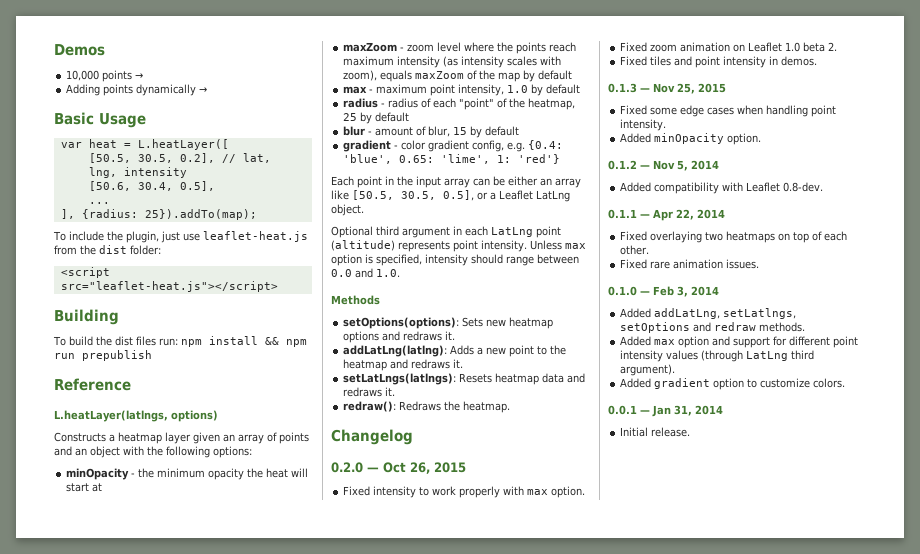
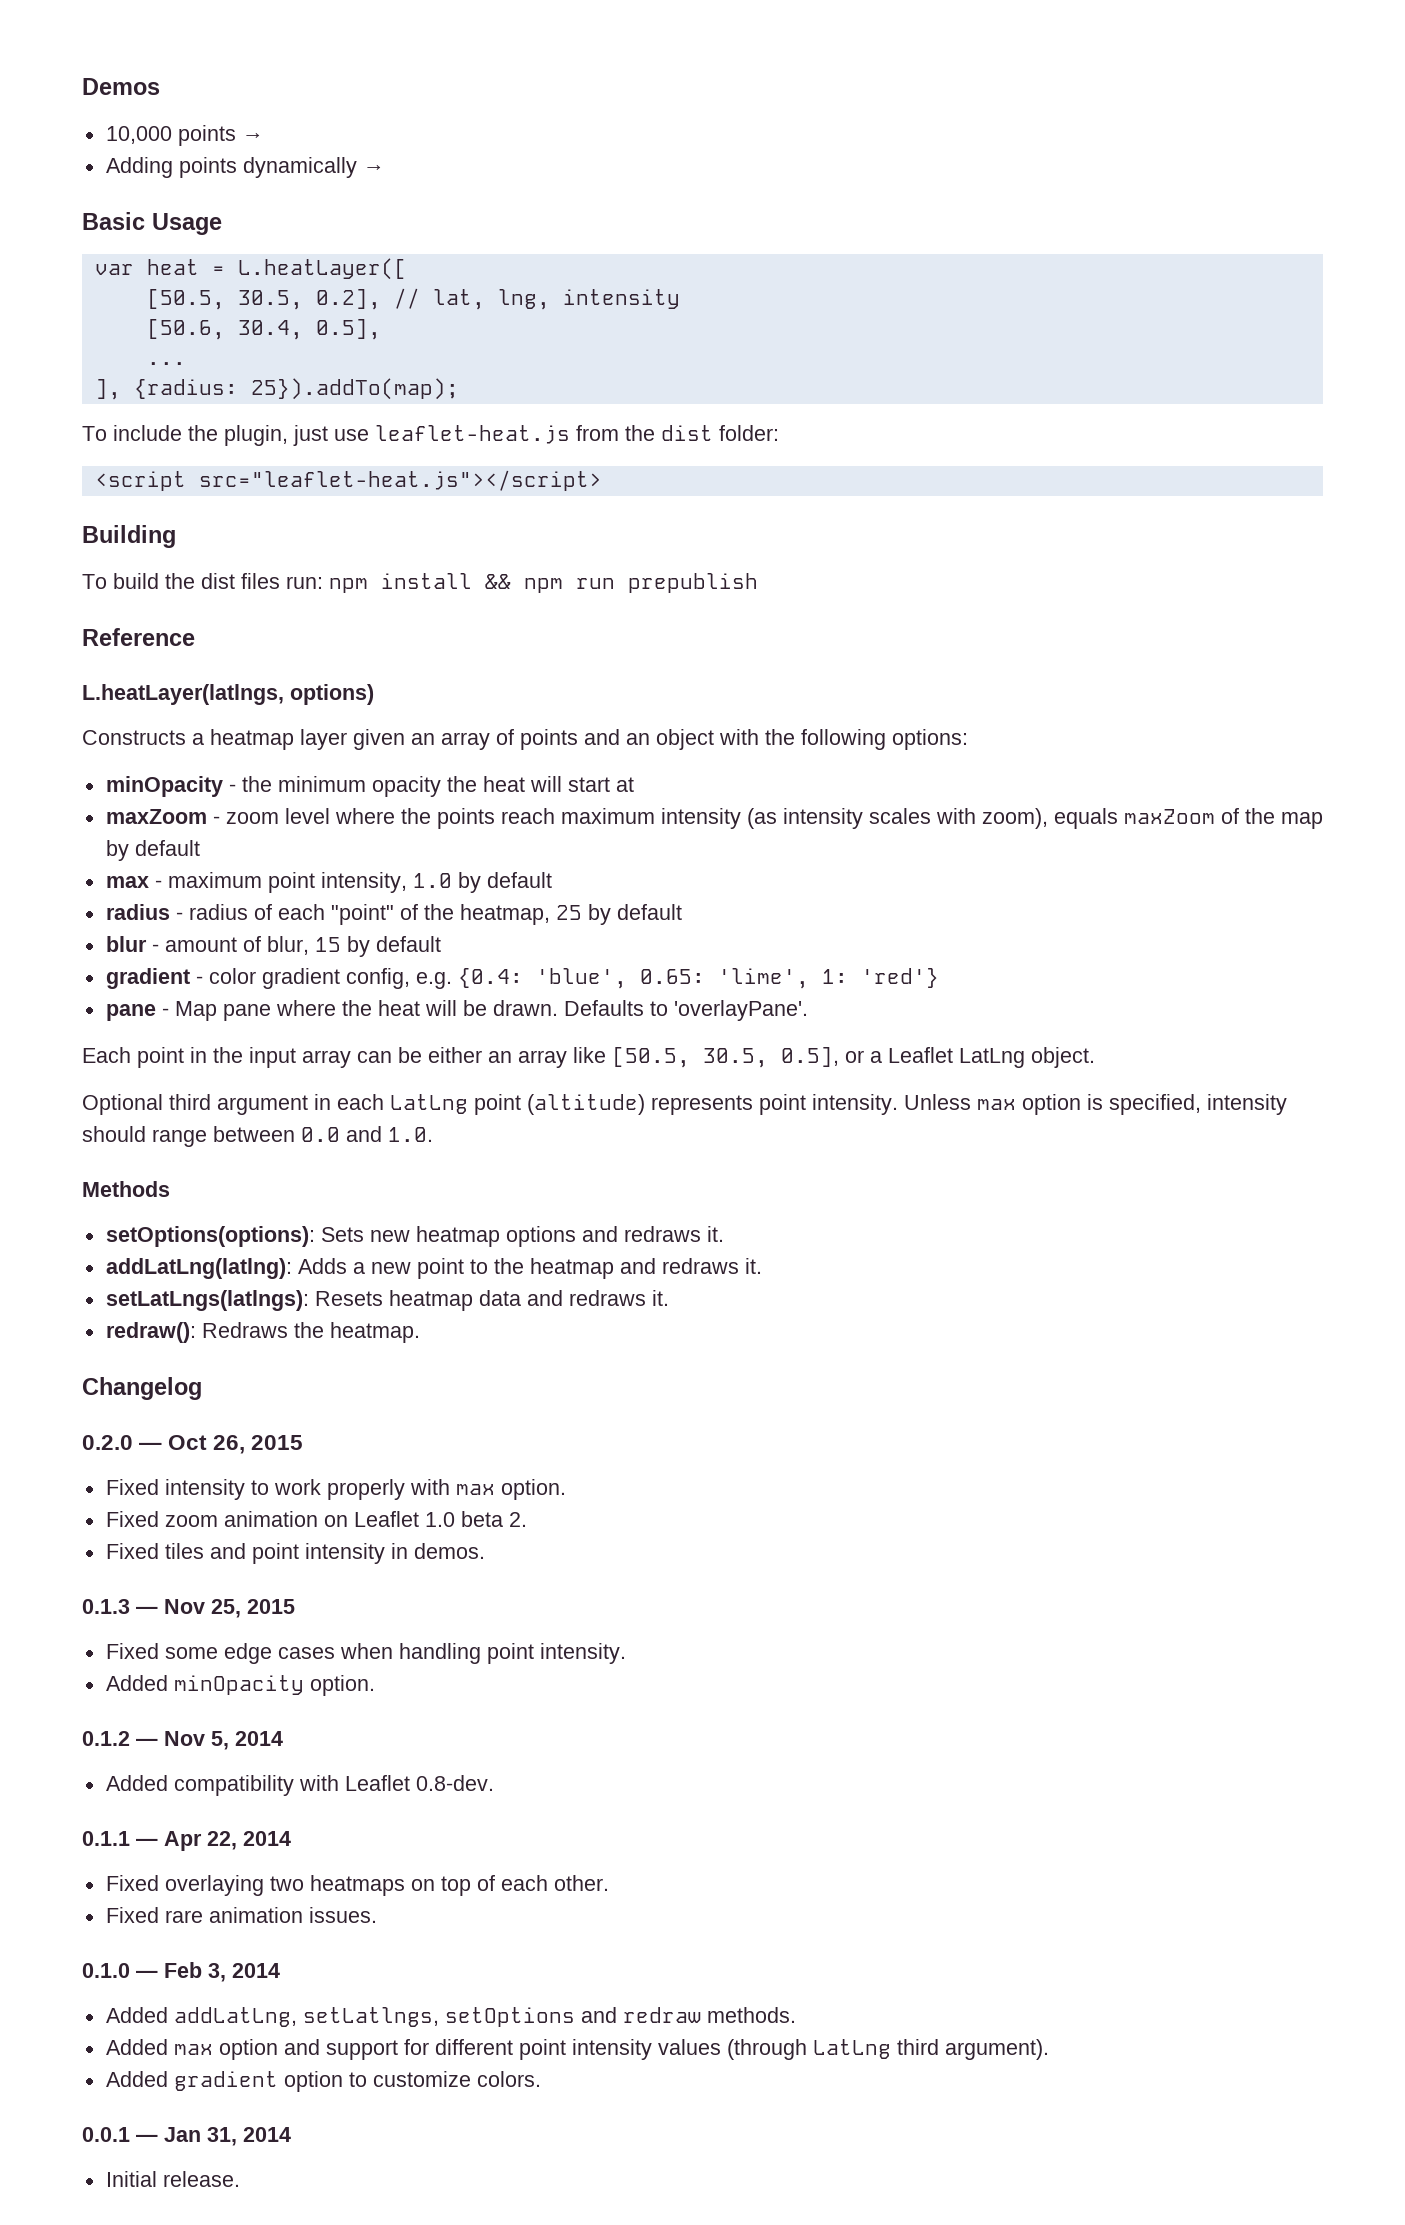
+ pane - Map pane where the heat will be drawn. Defaults to 'overlayPane'.

